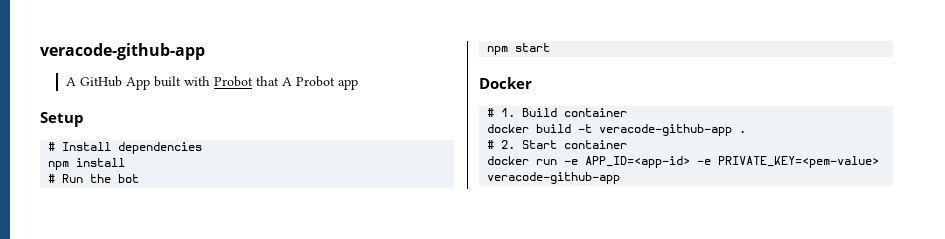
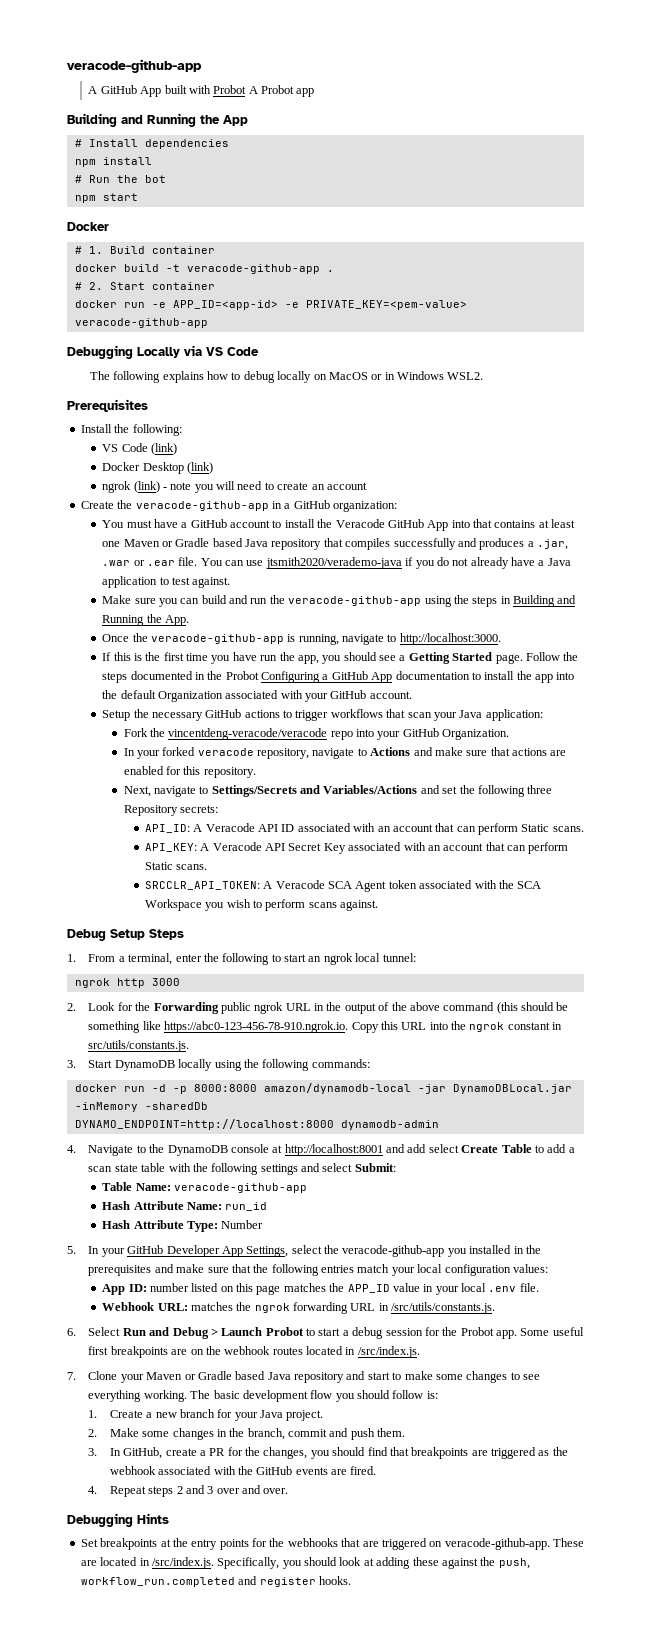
- A GitHub App built with Probot that A Probot app
+ A GitHub App built with Probot A Probot app
- Setup
+ Building and Running the App
+ Debugging Locally via VS Code
+ The following explains how to debug locally on MacOS or in Windows WSL2.
+ Prerequisites
+ Install the following:
+ VS Code (link)
+ Docker Desktop (link)
+ ngrok (link) - note you will need to create an account
+ Create the veracode-github-app in a GitHub organization:
+ You must have a GitHub account to install the Veracode GitHub App into that contains at least one Maven or Gradle based Java repository that compiles successfully and produces a .jar, .war or .ear file. You can use jtsmith2020/verademo-java if you do not already have a Java application to test against.
+ Make sure you can build and run the veracode-github-app using the steps in Building and Running the App.
+ Once the veracode-github-app is running, navigate to http://localhost:3000.
+ If this is the first time you have run the app, you should see a Getting Started page. Follow the steps documented in the Probot Configuring a GitHub App documentation to install the app into the default Organization associated with your GitHub account.
+ Setup the necessary GitHub actions to trigger workflows that scan your Java application:
+ Fork the vincentdeng-veracode/veracode repo into your GitHub Organization.
+ In your forked veracode repository, navigate to Actions and make sure that actions are enabled for this repository.
+ Next, navigate to Settings/Secrets and Variables/Actions and set the following three Repository secrets:
+ API_ID: A Veracode API ID associated with an account that can perform Static scans.
+ API_KEY: A Veracode API Secret Key associated with an account that can perform Static scans.
+ SRCCLR_API_TOKEN: A Veracode SCA Agent token associated with the SCA Workspace you wish to perform scans against.
+ Debug Setup Steps
+ 1. From a terminal, enter the following to start an ngrok local tunnel:
+ ngrok http 3000
+ 2. Look for the Forwarding public ngrok URL in the output of the above command (this should be something like https://abc0-123-456-78-910.ngrok.io. Copy this URL into the ngrok constant in src/utils/constants.js.
+ 3. Start DynamoDB locally using the following commands:
+ docker run -d -p 8000:8000 amazon/dynamodb-local -jar DynamoDBLocal.jar -inMemory -sharedDb
+ DYNAMO_ENDPOINT=http://localhost:8000 dynamodb-admin
+ 4. Navigate to the DynamoDB console at http://localhost:8001 and add select Create Table to add a scan state table with the following settings and select Submit:
+ Table Name: veracode-github-app
+ Hash Attribute Name: run_id
+ Hash Attribute Type: Number
+ 5. In your GitHub Developer App Settings, select the veracode-github-app you installed in the prerequisites and make sure that the following entries match your local configuration values:
+ App ID: number listed on this page matches the APP_ID value in your local .env file.
+ Webhook URL: matches the ngrok forwarding URL in /src/utils/constants.js.
+ 6. Select Run and Debug > Launch Probot to start a debug session for the Probot app. Some useful first breakpoints are on the webhook routes located in /src/index.js.
+ 7. Clone your Maven or Gradle based Java repository and start to make some changes to see everything working. The basic development flow you should follow is:
+ 1. Create a new branch for your Java project.
+ 2. Make some changes in the branch, commit and push them.
+ 3. In GitHub, create a PR for the changes, you should find that breakpoints are triggered as the webhook associated with the GitHub events are fired.
+ 4. Repeat steps 2 and 3 over and over.
+ Debugging Hints
+ Set breakpoints at the entry points for the webhooks that are triggered on veracode-github-app. These are located in /src/index.js. Specifically, you should look at adding these against the push, workflow_run.completed and register hooks.

